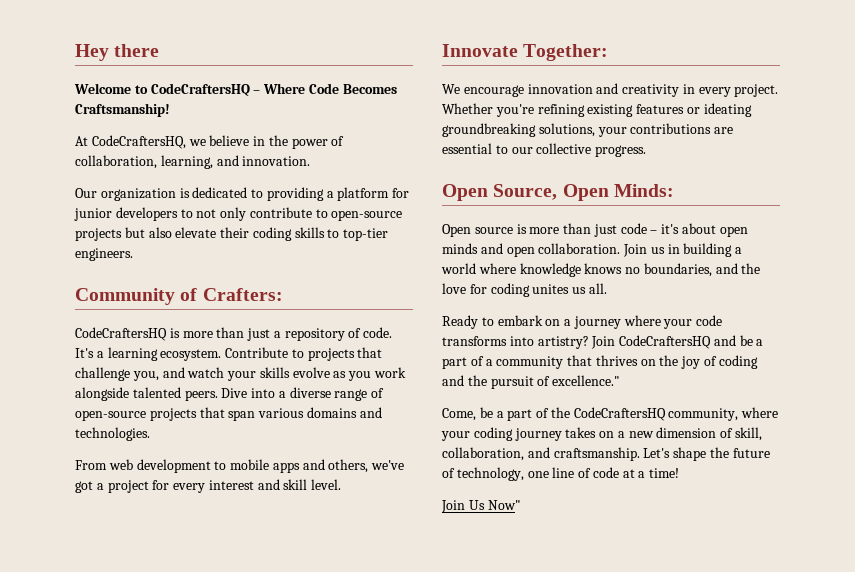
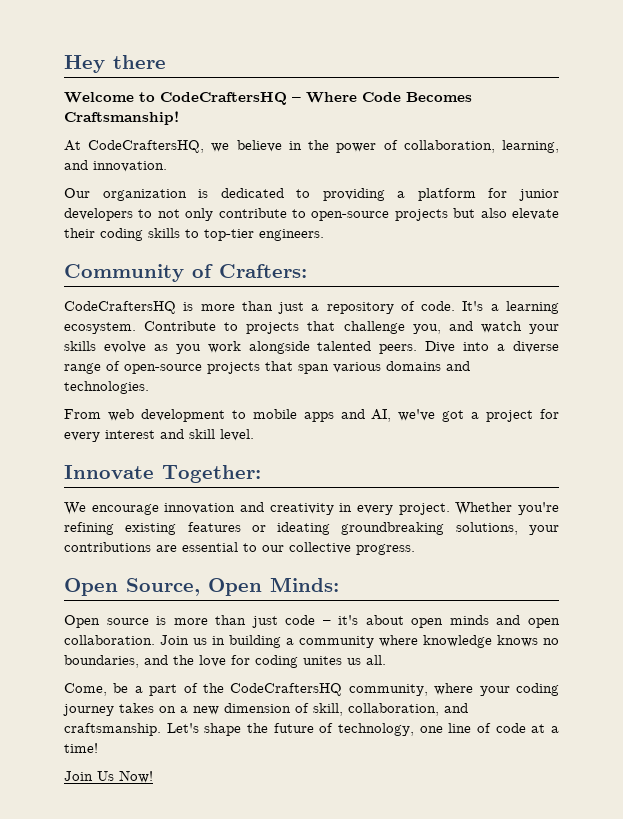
- From web development to mobile apps and others, we've got a project for every interest and skill level.
+ From web development to mobile apps and AI, we've got a project for every interest and skill level.
- Join us in building a world where knowledge knows no boundaries, and the love for coding unites us all.
+ Join us in building a community where knowledge knows no boundaries, and the love for coding unites us all.
- Ready to embark on a journey where your code transforms into artistry? Join CodeCraftersHQ and be a part of a community that thrives on the joy of coding and the pursuit of excellence."
- Join Us Now"
+ Join Us Now!

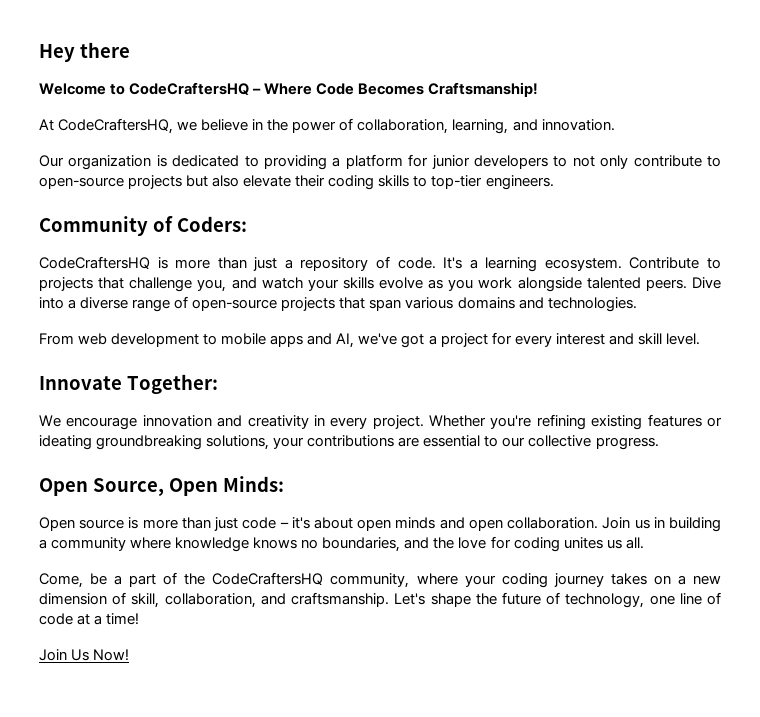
- Community of Crafters:
+ Community of Coders:

